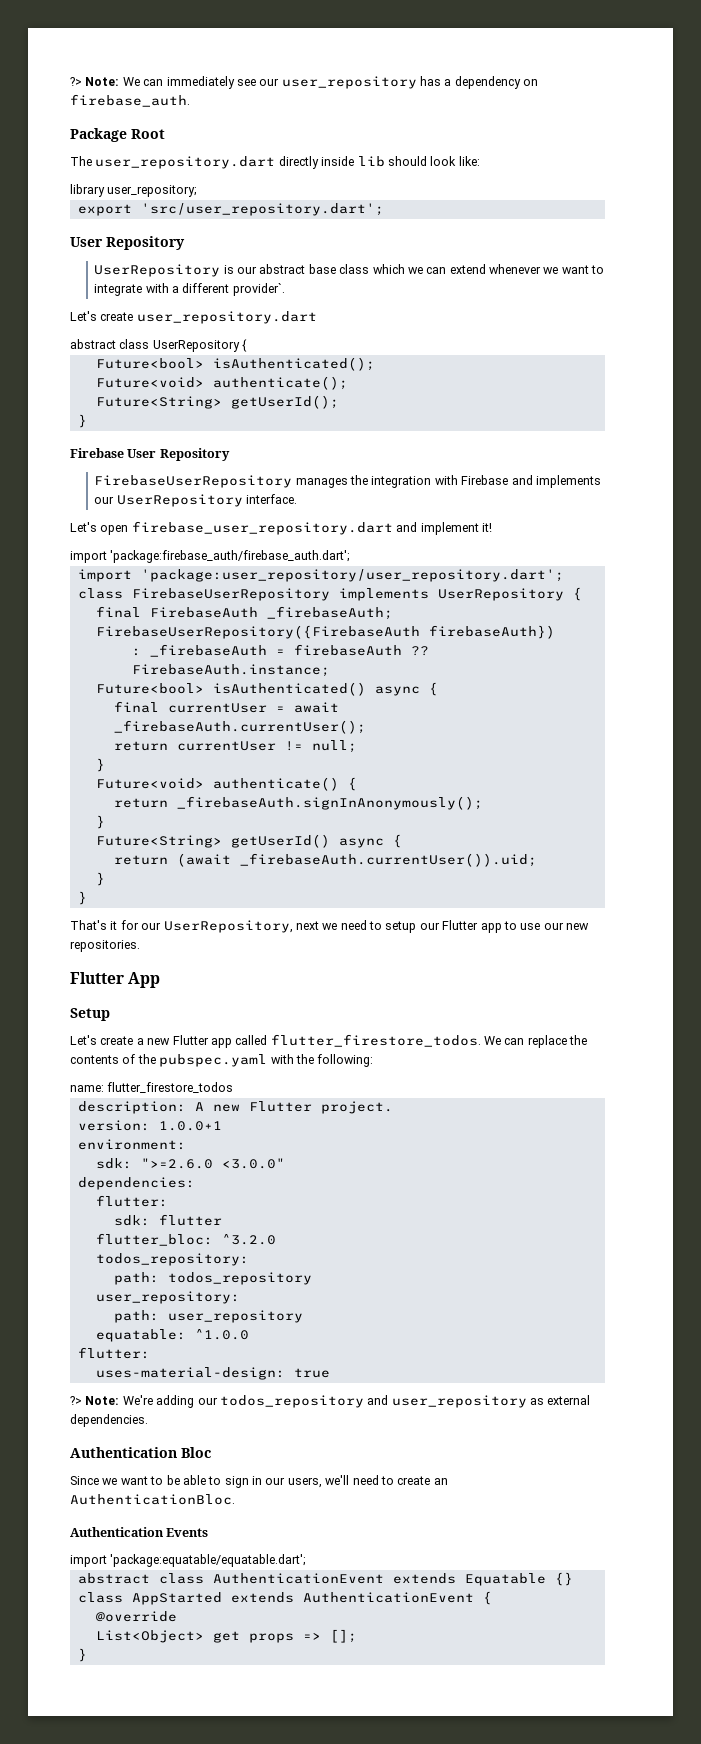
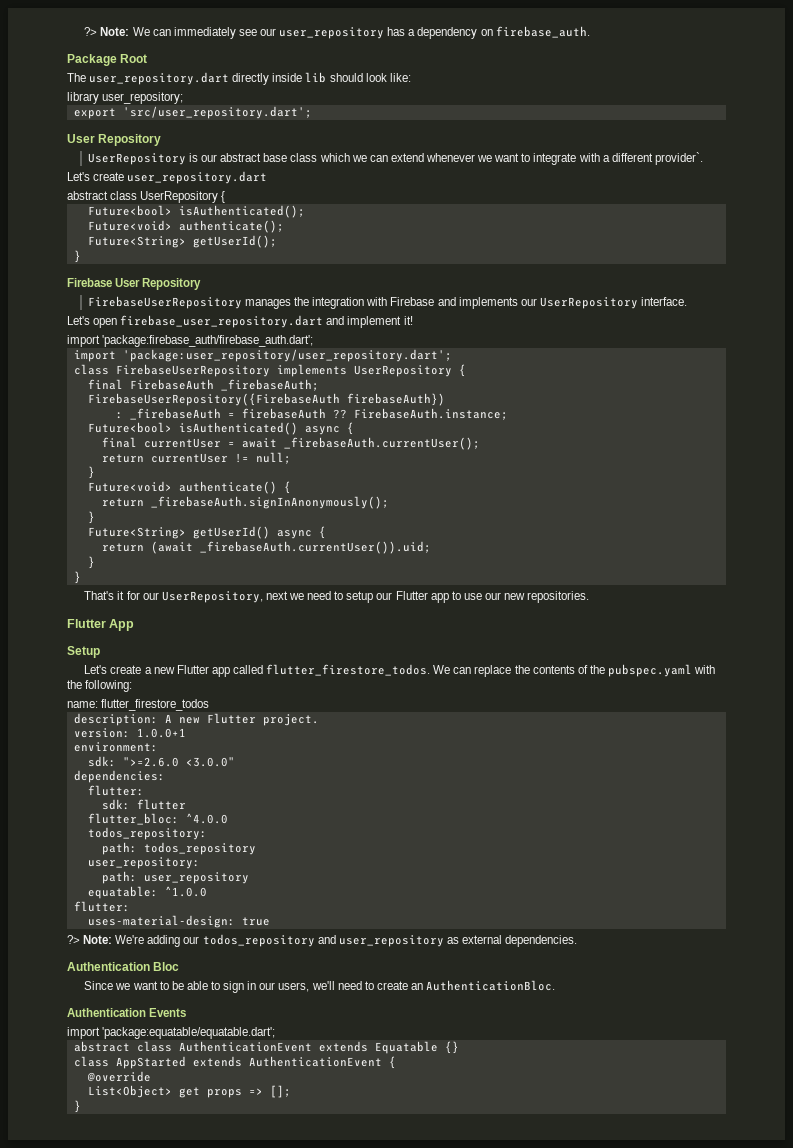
- flutter_bloc: ^3.2.0
+ flutter_bloc: ^4.0.0

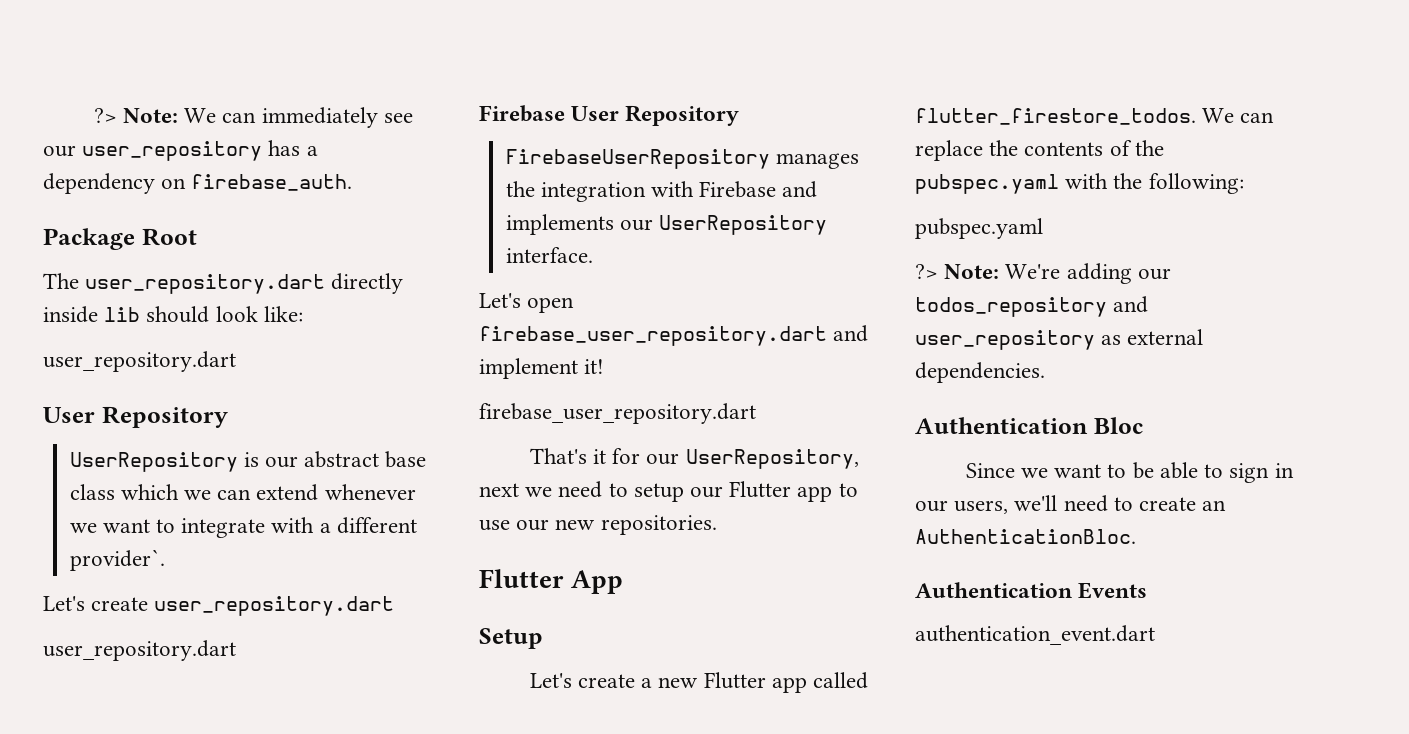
  The user_repository.dart directly inside lib should look like:
- library user_repository;
- export 'src/user_repository.dart';
+ user_repository.dart
  Let's create user_repository.dart
- abstract class UserRepository {
- Future<bool> isAuthenticated();
- Future<void> authenticate();
- Future<String> getUserId();
- }
+ user_repository.dart
  Let's open firebase_user_repository.dart and implement it!
- import 'package:firebase_auth/firebase_auth.dart';
- import 'package:user_repository/user_repository.dart';
- class FirebaseUserRepository implements UserRepository {
- final FirebaseAuth _firebaseAuth;
- FirebaseUserRepository({FirebaseAuth firebaseAuth})
- : _firebaseAuth = firebaseAuth ?? FirebaseAuth.instance;
- Future<bool> isAuthenticated() async {
- final currentUser = await _firebaseAuth.currentUser();
- return currentUser != null;
- }
- Future<void> authenticate() {
- return _firebaseAuth.signInAnonymously();
- }
- Future<String> getUserId() async {
- return (await _firebaseAuth.currentUser()).uid;
- }
- }
+ firebase_user_repository.dart
  We can replace the contents of the pubspec.yaml with the following:
- name: flutter_firestore_todos
- description: A new Flutter project.
- version: 1.0.0+1
- environment:
- sdk: ">=2.6.0 <3.0.0"
- dependencies:
- flutter:
- sdk: flutter
- flutter_bloc: ^4.0.0
- todos_repository:
- path: todos_repository
- user_repository:
- path: user_repository
- equatable: ^1.0.0
- flutter:
- uses-material-design: true
+ pubspec.yaml
- import 'package:equatable/equatable.dart';
- abstract class AuthenticationEvent extends Equatable {}
- class AppStarted extends AuthenticationEvent {
- @override
- List<Object> get props => [];
- }
+ authentication_event.dart

